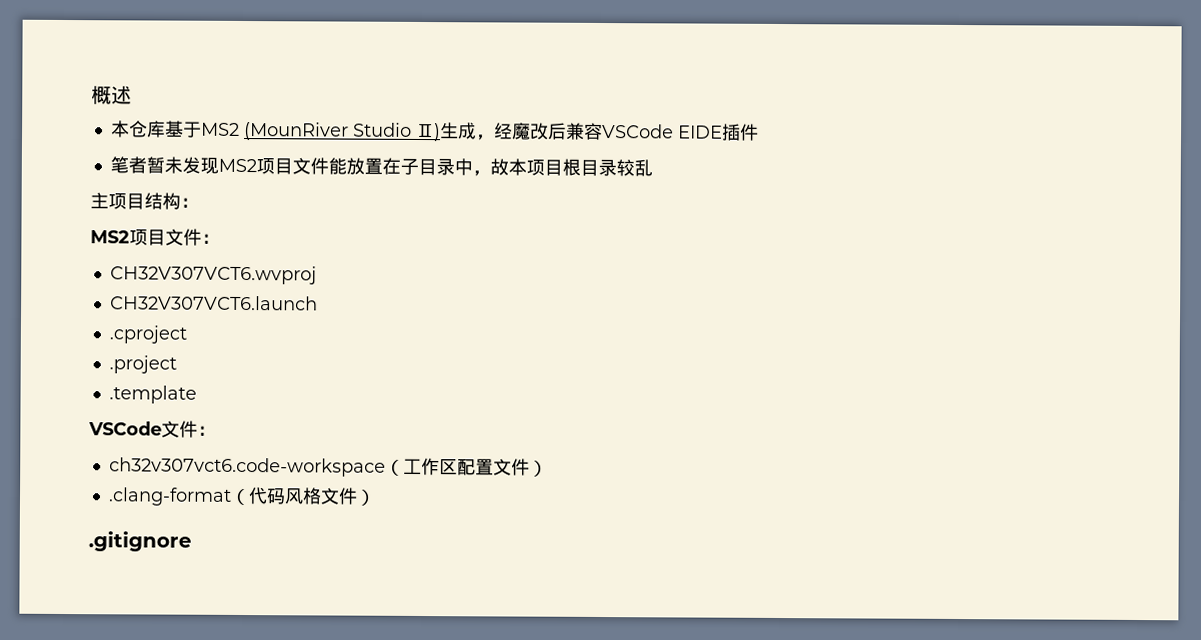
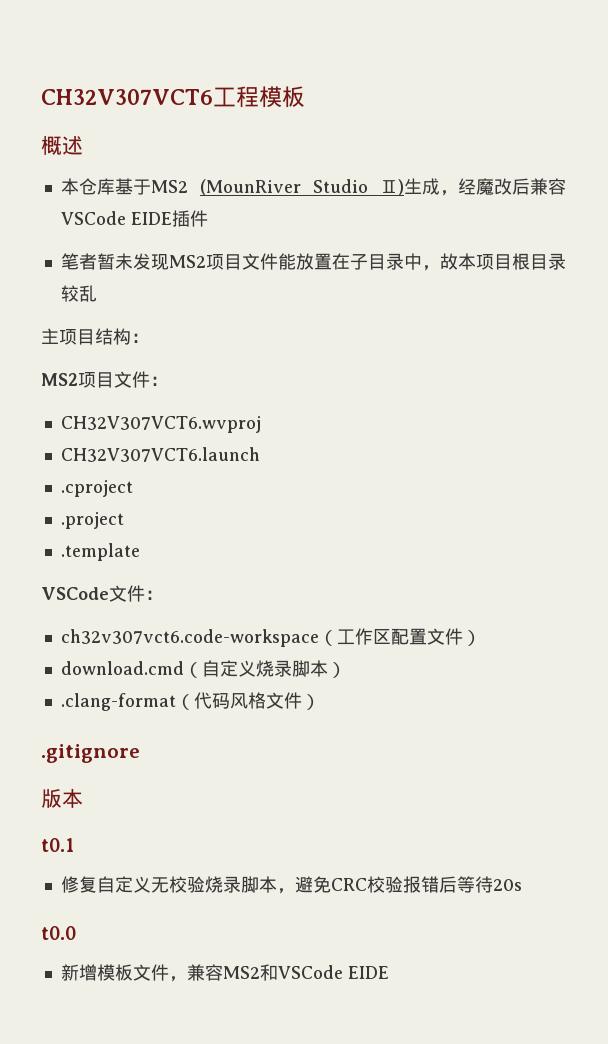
+ CH32V307VCT6工程模板
+ download.cmd（自定义烧录脚本）
+ 版本
+ t0.1
+ 修复自定义无校验烧录脚本，避免CRC校验报错后等待20s
+ t0.0
+ 新增模板文件，兼容MS2和VSCode EIDE

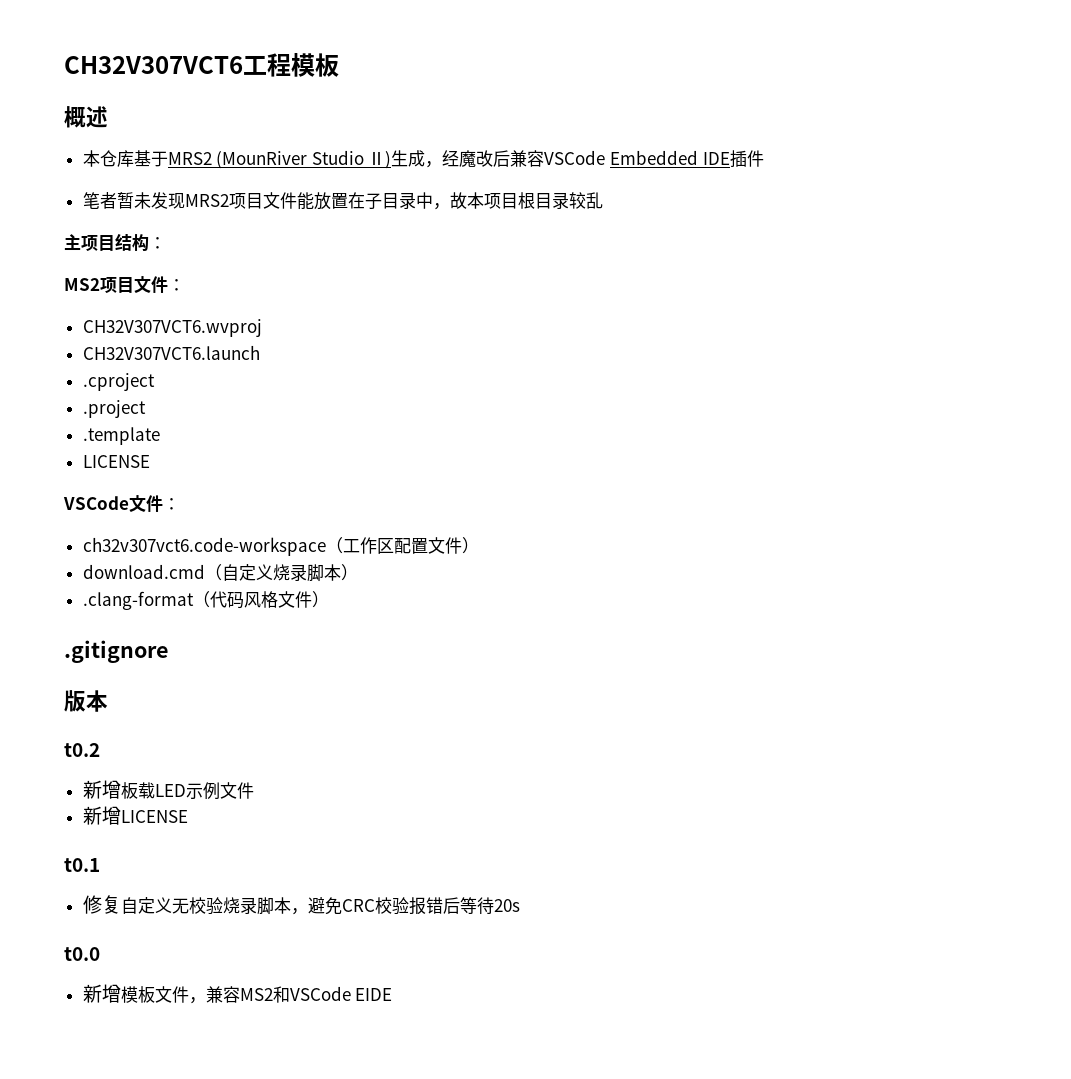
- 本仓库基于MS2 (MounRiver Studio Ⅱ)生成，经魔改后兼容VSCode EIDE插件
+ 本仓库基于MRS2 (MounRiver Studio Ⅱ)生成，经魔改后兼容VSCode Embedded IDE插件
- 笔者暂未发现MS2项目文件能放置在子目录中，故本项目根目录较乱
+ 笔者暂未发现MRS2项目文件能放置在子目录中，故本项目根目录较乱
  .template
+ LICENSE
+ t0.2
+ 新增板载LED示例文件
+ 新增LICENSE

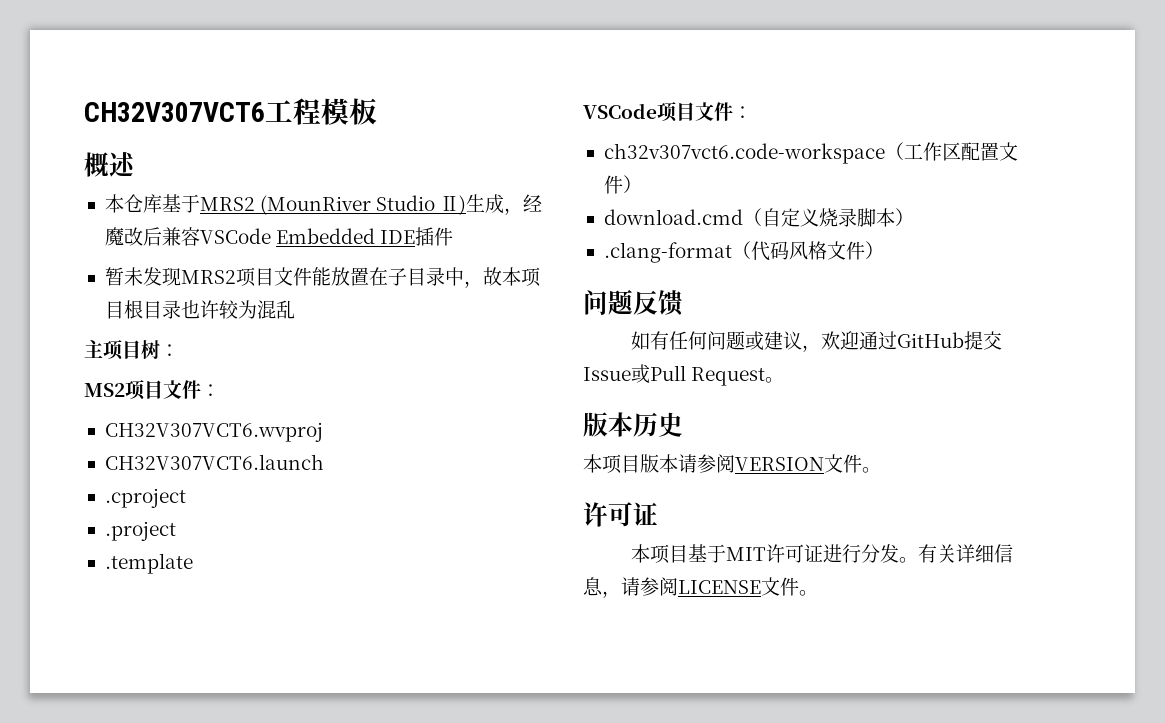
- 笔者暂未发现MRS2项目文件能放置在子目录中，故本项目根目录较乱
+ 暂未发现MRS2项目文件能放置在子目录中，故本项目根目录也许较为混乱
- 主项目结构：
+ 主项目树：
  .template
- LICENSE
- VSCode文件：
+ VSCode项目文件：
- .gitignore
- 版本
- t0.2
- 新增板载LED示例文件
- 新增LICENSE
- t0.1
- 修复自定义无校验烧录脚本，避免CRC校验报错后等待20s
- t0.0
- 新增模板文件，兼容MS2和VSCode EIDE
+ 问题反馈
+ 如有任何问题或建议，欢迎通过GitHub提交Issue或Pull Request。
+ 版本历史
+ 本项目版本请参阅VERSION文件。
+ 许可证
+ 本项目基于MIT许可证进行分发。有关详细信息，请参阅LICENSE文件。

